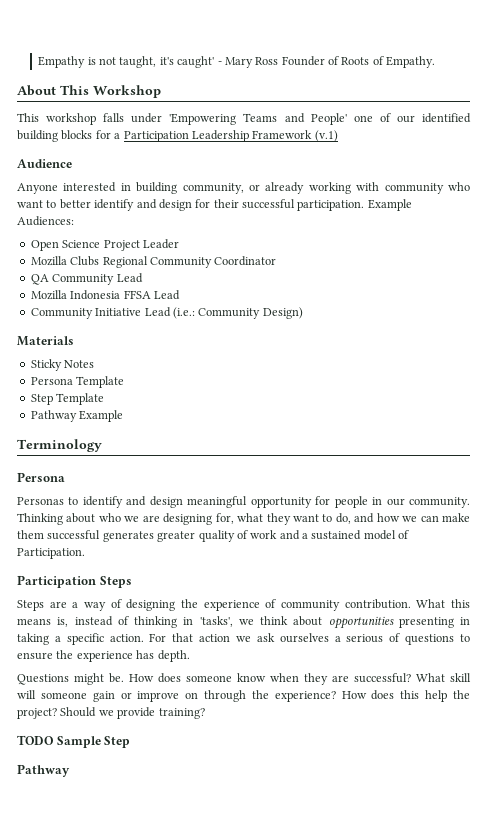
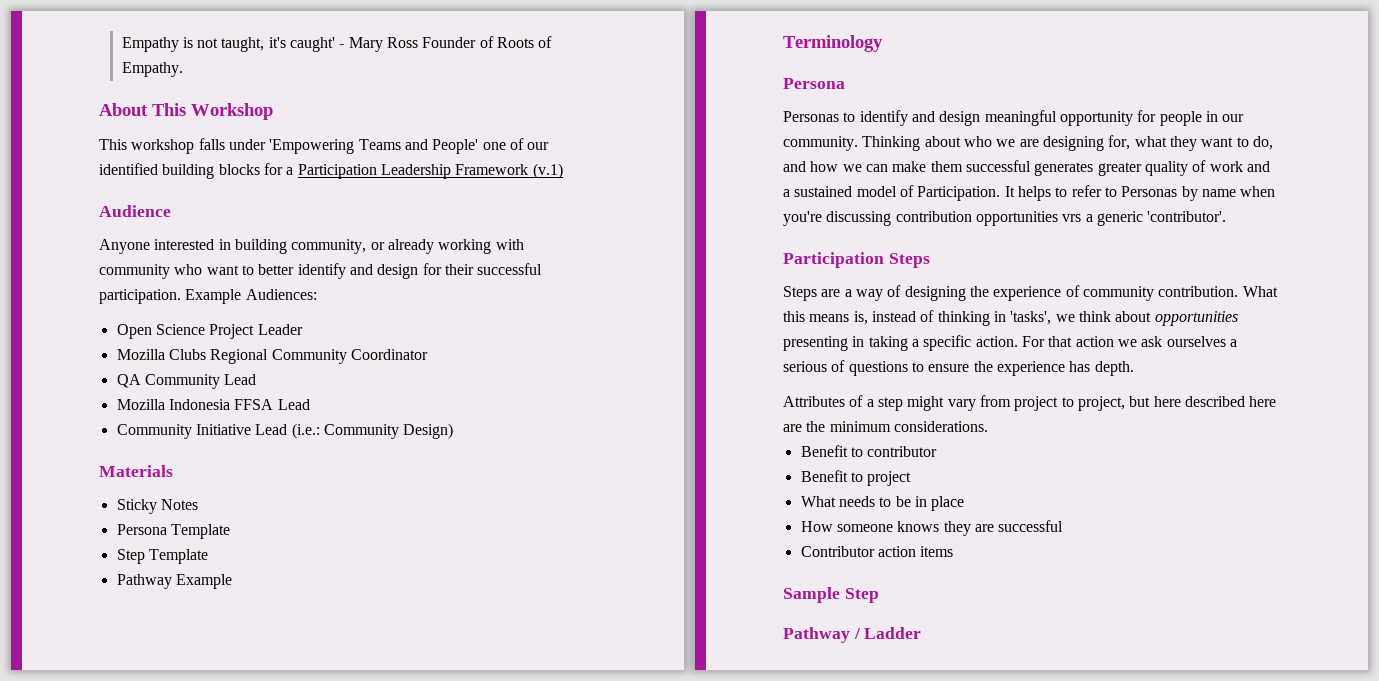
+ It helps to refer to Personas by name when you're discussing contribution opportunities vrs a generic 'contributor'.
- Questions might be. How does someone know when they are successful? What skill will someone gain or improve on through the experience? How does this help the project? Should we provide training?
- TODO Sample Step
- Pathway
+ Attributes of a step might vary from project to project, but here described here are the minimum considerations.
+ Benefit to contributor
+ Benefit to project
+ What needs to be in place
+ How someone knows they are successful
+ Contributor action items
+ Sample Step
+ Pathway / Ladder

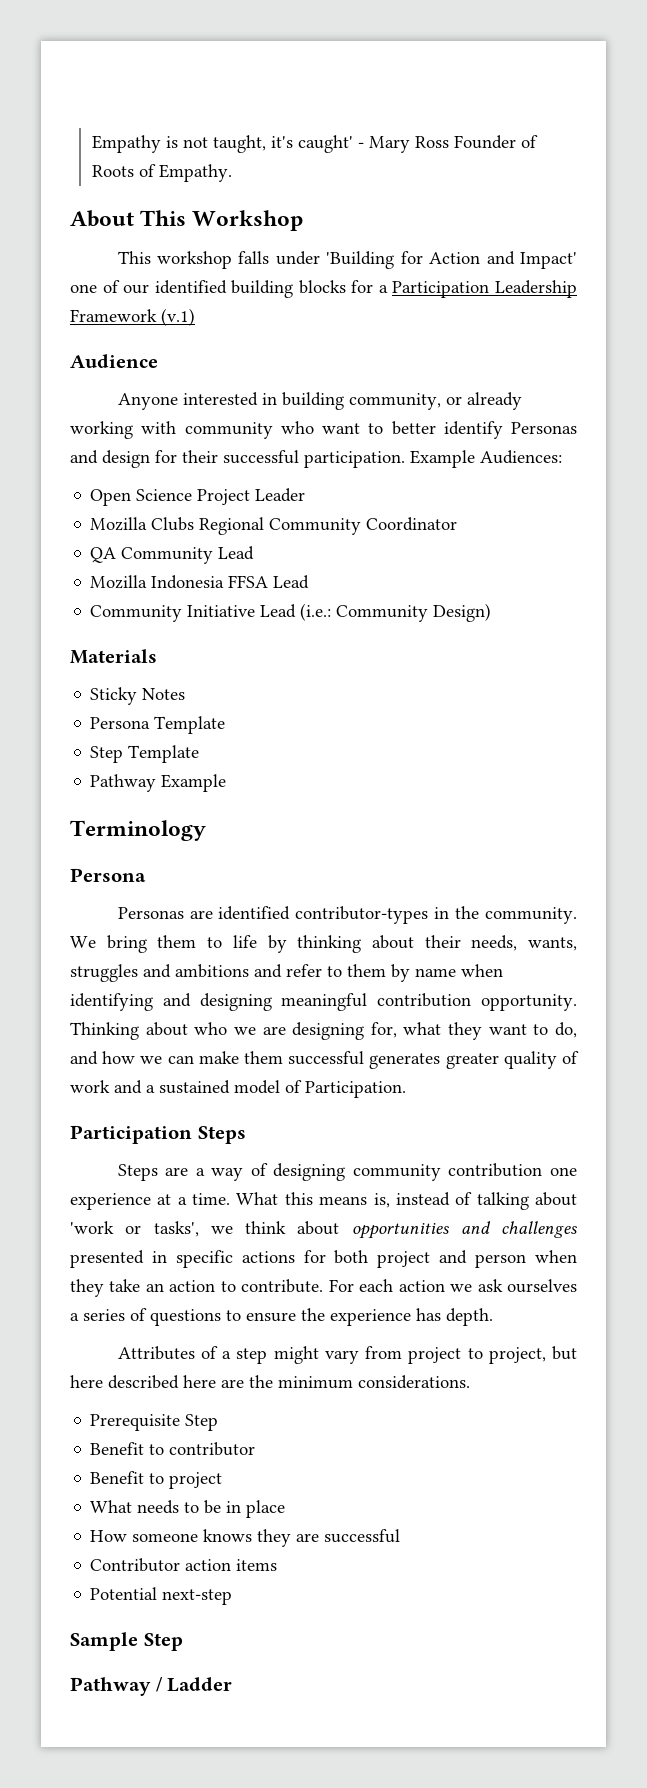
- This workshop falls under 'Empowering Teams and People' one of our identified building blocks for a Participation Leadership Framework (v.1)
+ This workshop falls under 'Building for Action and Impact' one of our identified building blocks for a Participation Leadership Framework (v.1)
- Anyone interested in building community, or already working with community who want to better identify and design for their successful participation.
+ Anyone interested in building community, or already working with community who want to better identify Personas and design for their successful participation.
- Personas to identify and design meaningful opportunity for people in our community.
+ Personas are identified contributor-types in the community. We bring them to life by thinking about their needs, wants, struggles and ambitions and refer to them by name when identifying and designing meaningful contribution opportunity.
- It helps to refer to Personas by name when you're discussing contribution opportunities vrs a generic 'contributor'.
- Steps are a way of designing the experience of community contribution.
+ Steps are a way of designing community contribution one experience at a time.
- What this means is, instead of thinking in 'tasks', we think about opportunities presenting in taking a specific action. For that action we ask ourselves a serious of questions to ensure the experience has depth.
+ What this means is, instead of talking about 'work or tasks', we think about opportunities and challenges presented in specific actions for both project and person when they take an action to contribute. For each action we ask ourselves a series of questions to ensure the experience has depth.
+ Prerequisite Step
+ Potential next-step

